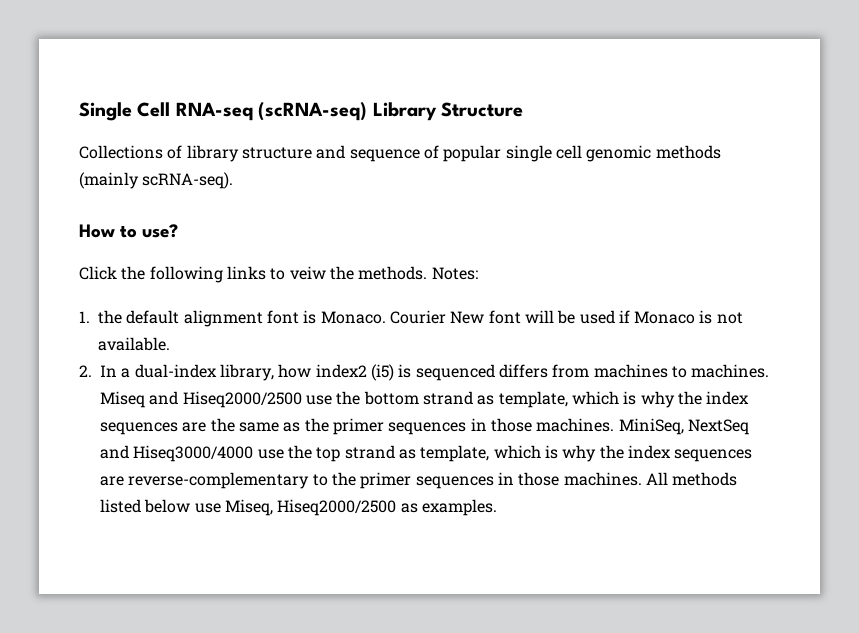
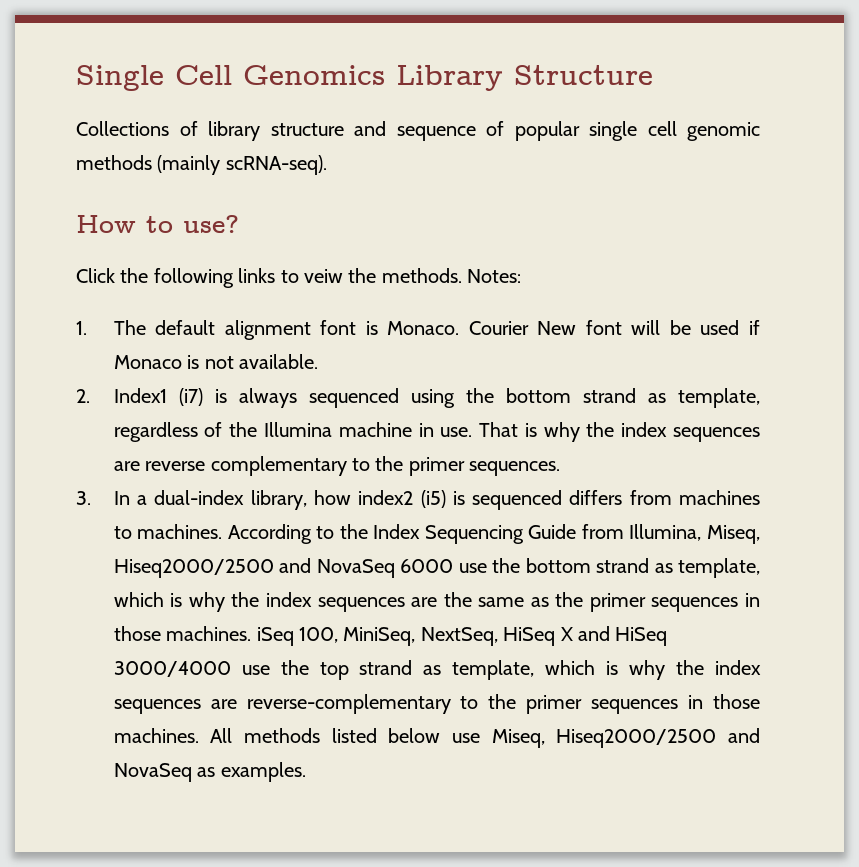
- Single Cell RNA-seq (scRNA-seq) Library Structure
+ Single Cell Genomics Library Structure
- 1. the default alignment font is Monaco.
+ 1. The default alignment font is Monaco.
- 2. In a dual-index library, how index2 (i5) is sequenced differs from machines to machines.
+ 2. Index1 (i7) is always sequenced using the bottom strand as template, regardless of the Illumina machine in use. That is why the index sequences are reverse complementary to the primer sequences.
+ 3. In a dual-index library, how index2 (i5) is sequenced differs from machines to machines.
- Miseq and Hiseq2000/2500 use the bottom strand as template, which is why the index sequences are the same as the primer sequences in those machines. MiniSeq, NextSeq and Hiseq3000/4000 use the top strand as template, which is why the index sequences are reverse-complementary to the primer sequences in those machines.
+ According to the Index Sequencing Guide from Illumina, Miseq, Hiseq2000/2500 and NovaSeq 6000 use the bottom strand as template, which is why the index sequences are the same as the primer sequences in those machines. iSeq 100, MiniSeq, NextSeq, HiSeq X and HiSeq 3000/4000 use the top strand as template, which is why the index sequences are reverse-complementary to the primer sequences in those machines.
- All methods listed below use Miseq, Hiseq2000/2500 as examples.
+ All methods listed below use Miseq, Hiseq2000/2500 and NovaSeq as examples.

